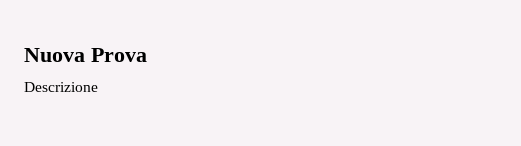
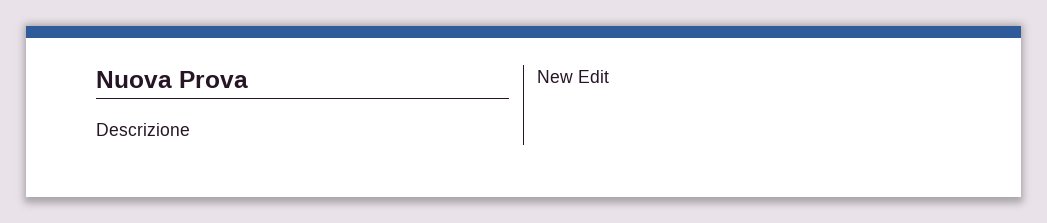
+ New Edit

